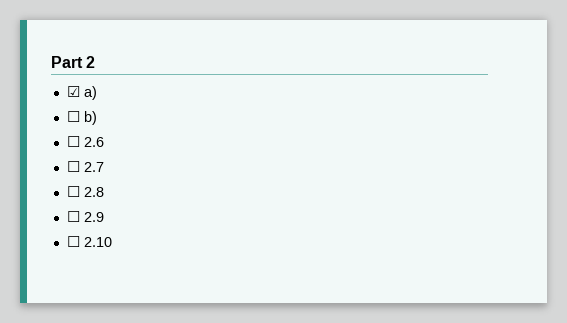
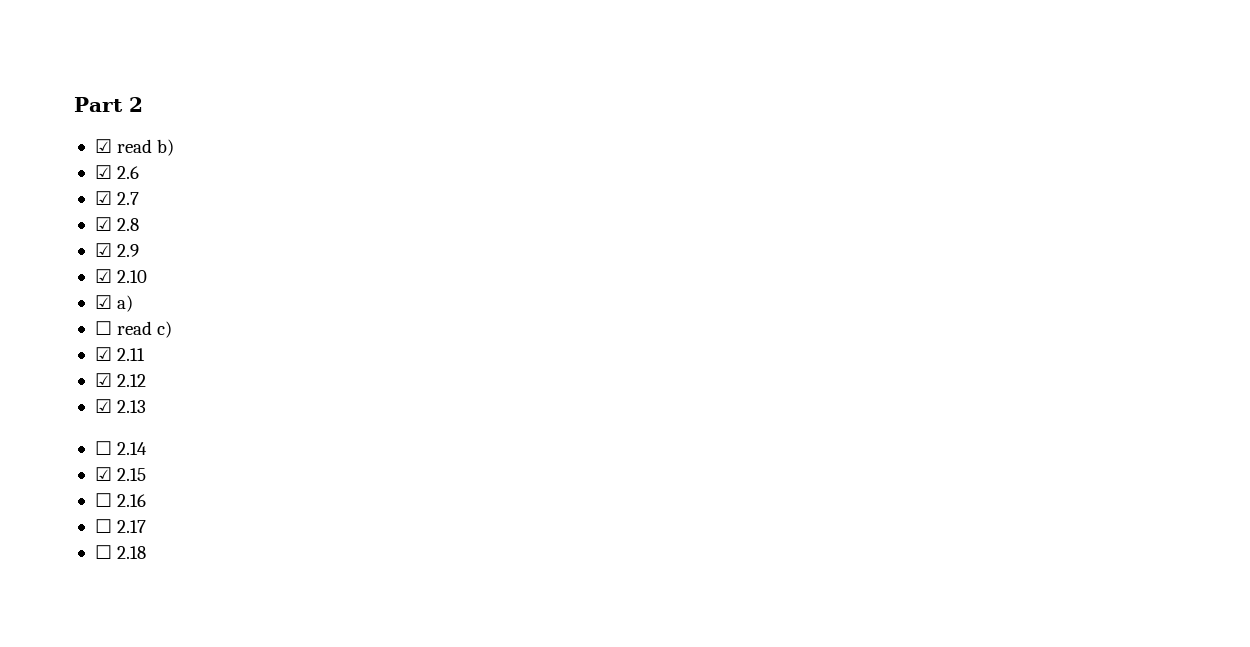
+ ☑ read b)
+ ☑ 2.6
+ ☑ 2.7
+ ☑ 2.8
+ ☑ 2.9
+ ☑ 2.10
  ☑ a)
- ☐ b)
- ☐ 2.6
- ☐ 2.7
- ☐ 2.8
- ☐ 2.9
- ☐ 2.10
+ ☐ read c)
+ ☑ 2.11
+ ☑ 2.12
+ ☑ 2.13
+ ☐ 2.14
+ ☑ 2.15
+ ☐ 2.16
+ ☐ 2.17
+ ☐ 2.18

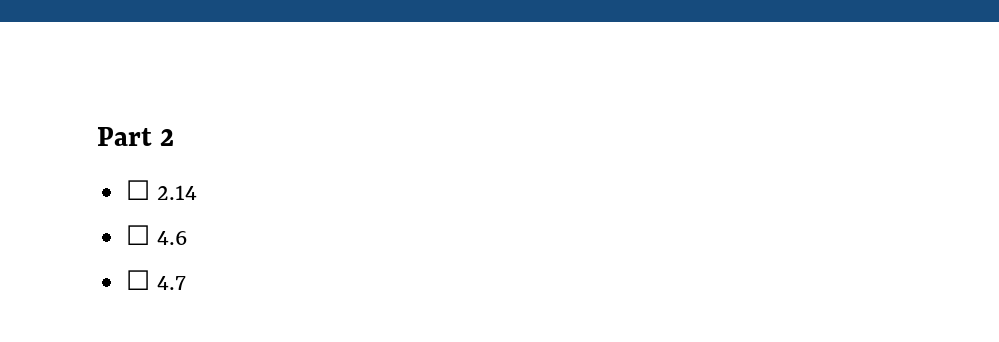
- ☑ read b)
- ☑ 2.6
- ☑ 2.7
- ☑ 2.8
- ☑ 2.9
- ☑ 2.10
- ☑ a)
- ☐ read c)
- ☑ 2.11
- ☑ 2.12
- ☑ 2.13
- ☑ 2.15
- ☐ 2.16
- ☐ 2.17
- ☐ 2.18
+ ☐ 4.6
+ ☐ 4.7

